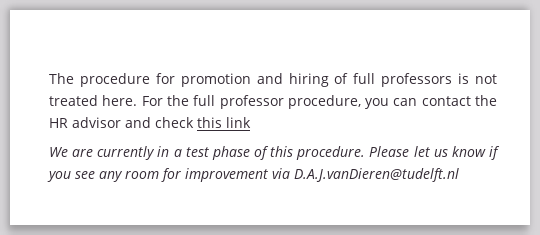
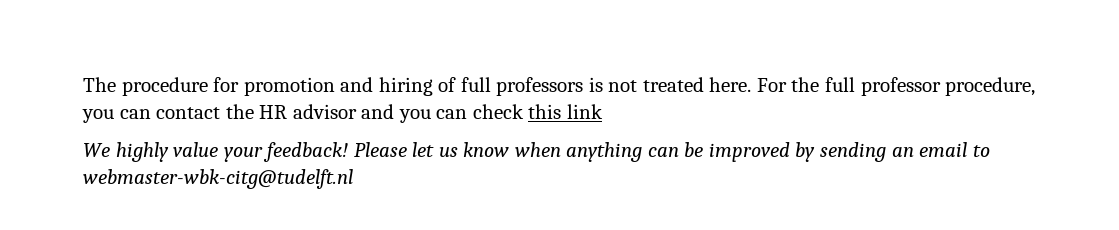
- For the full professor procedure, you can contact the HR advisor and check this link
+ For the full professor procedure, you can contact the HR advisor and you can check this link
- We are currently in a test phase of this procedure. Please let us know if you see any room for improvement via D.A.J.vanDieren@tudelft.nl
+ We highly value your feedback! Please let us know when anything can be improved by sending an email to webmaster-wbk-citg@tudelft.nl

